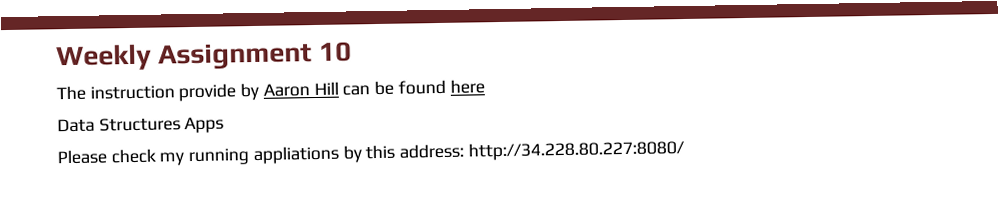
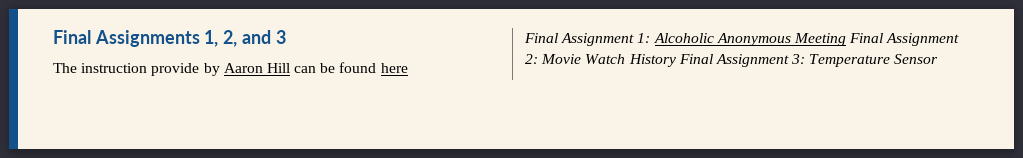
- Weekly Assignment 10
+ Final Assignments 1, 2, and 3
- Data Structures Apps
- Please check my running appliations by this address: http://34.228.80.227:8080/
+ Final Assignment 1: Alcoholic Anonymous Meeting Final Assignment 2: Movie Watch History Final Assignment 3: Temperature Sensor

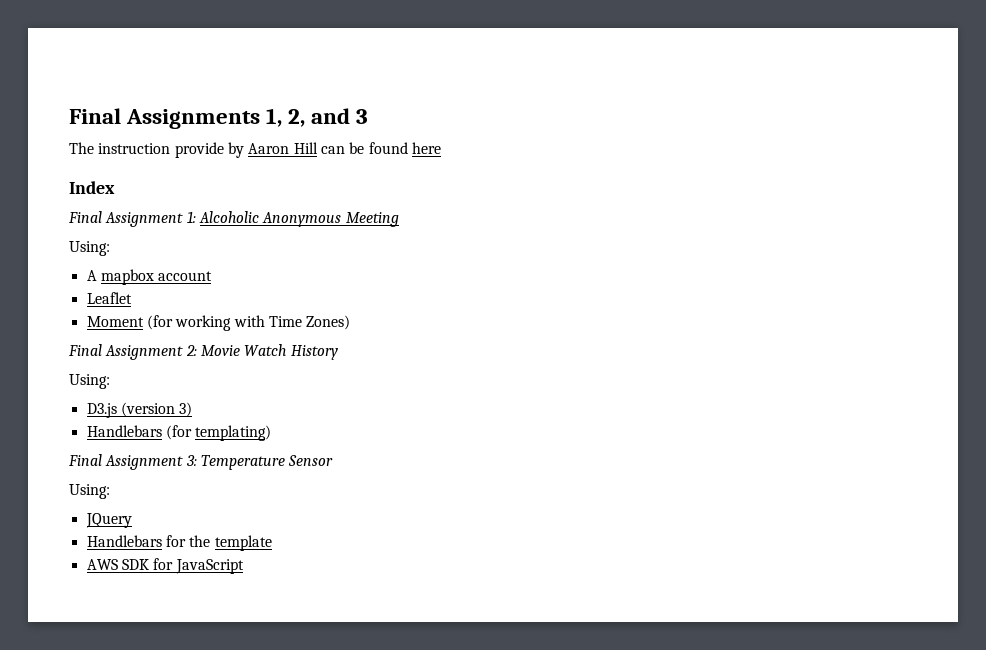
+ Index
- Final Assignment 1: Alcoholic Anonymous Meeting Final Assignment 2: Movie Watch History Final Assignment 3: Temperature Sensor
+ Final Assignment 1: Alcoholic Anonymous Meeting
+ Using:
+ A mapbox account
+ Leaflet
+ Moment (for working with Time Zones)
+ Final Assignment 2: Movie Watch History
+ Using:
+ D3.js (version 3)
+ Handlebars (for templating)
+ Final Assignment 3: Temperature Sensor
+ Using:
+ JQuery
+ Handlebars for the template
+ AWS SDK for JavaScript

